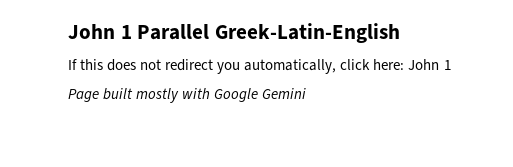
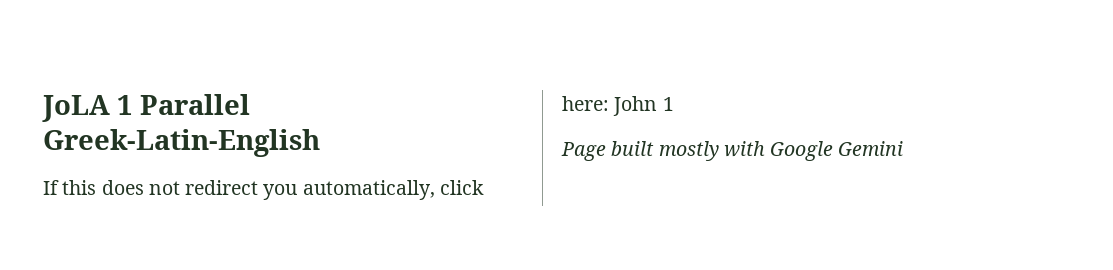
- John 1 Parallel Greek-Latin-English
+ JoLA 1 Parallel Greek-Latin-English

